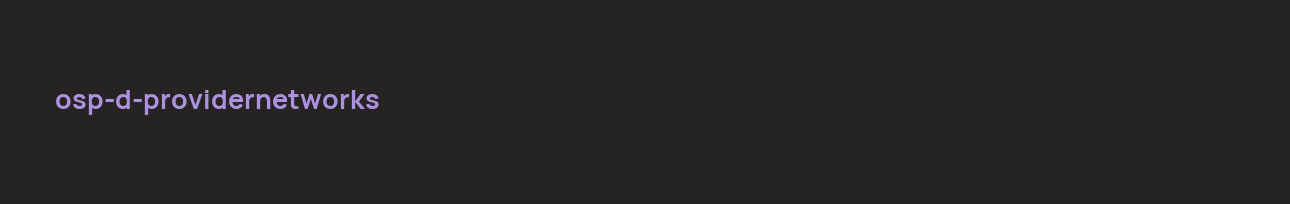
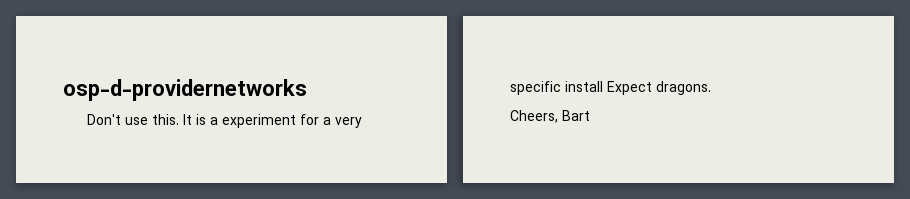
+ Don't use this. It is a experiment for a very specific install Expect dragons.
+ Cheers, Bart

